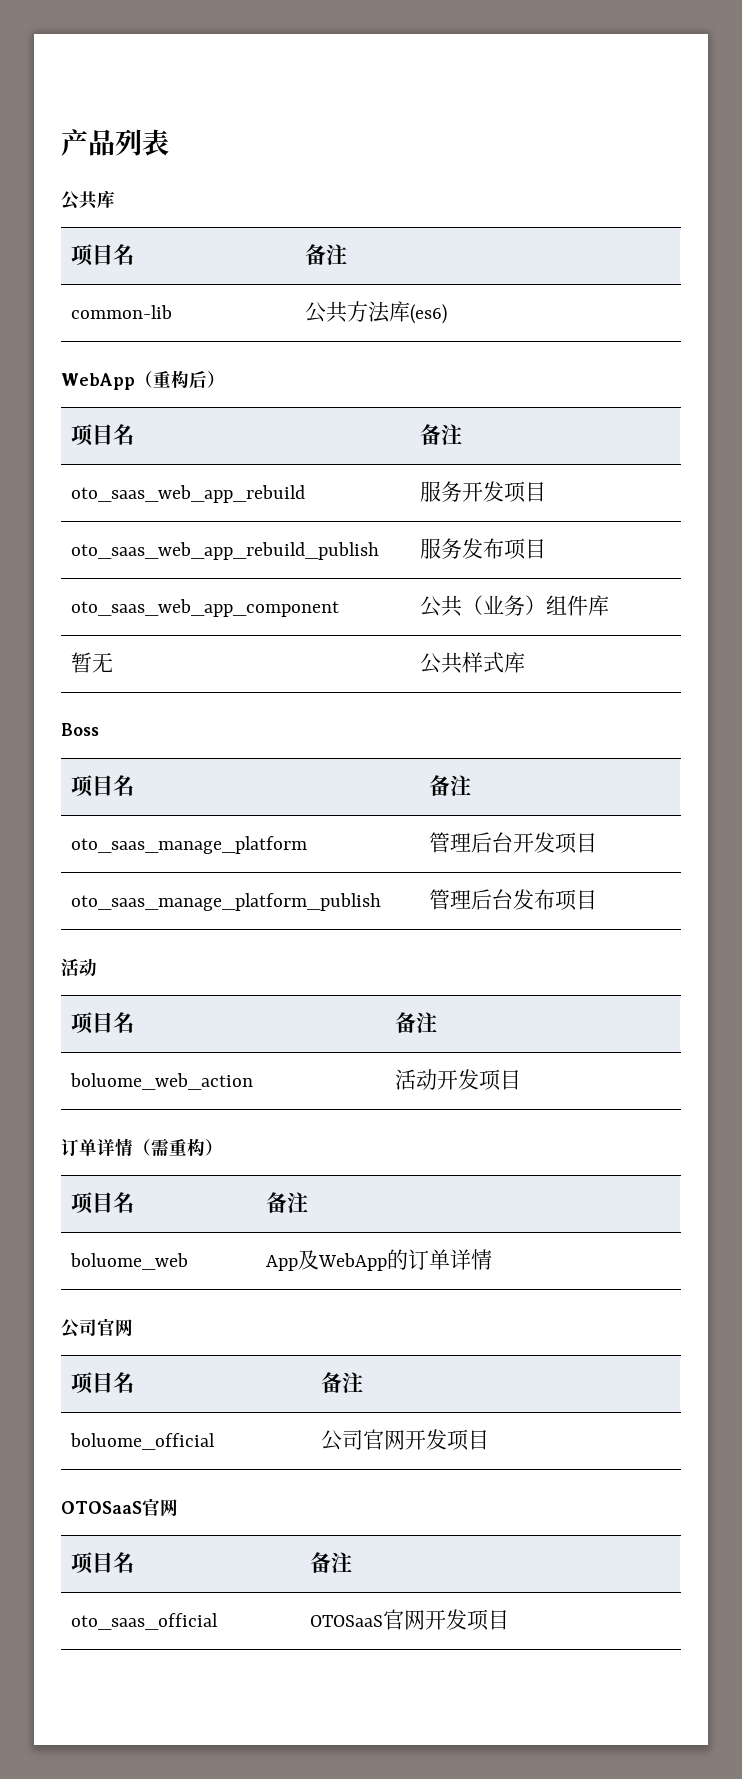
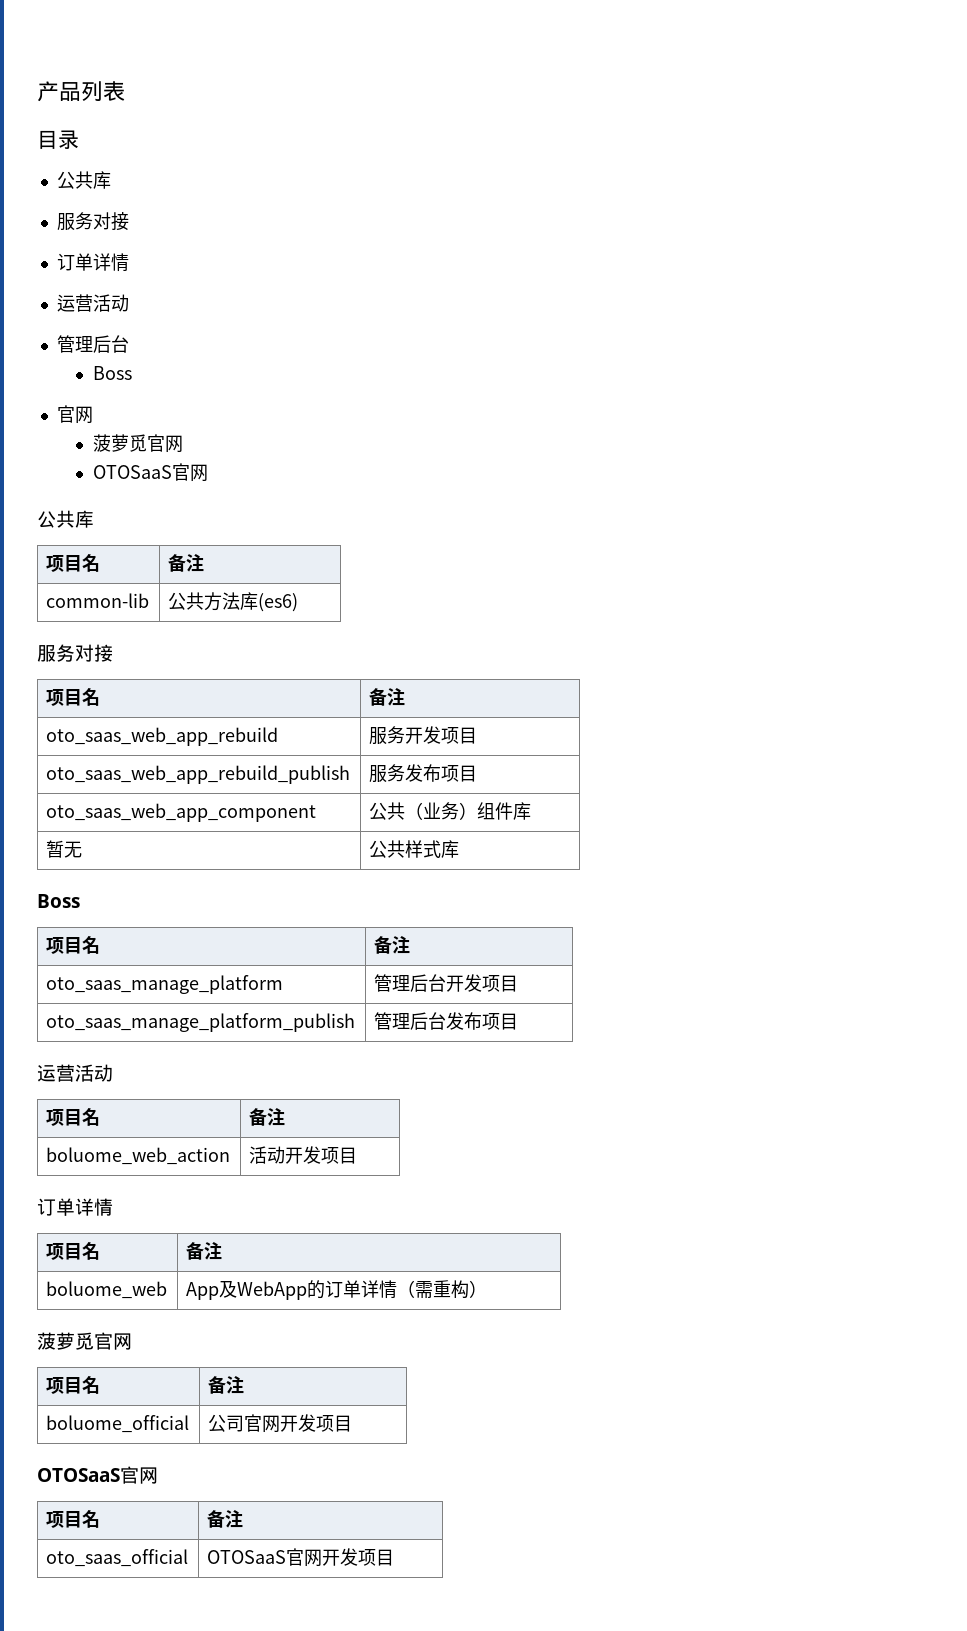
+ 目录
+ 公共库
+ 服务对接
+ 订单详情
+ 运营活动
+ 管理后台
+ Boss
+ 官网
+ 菠萝觅官网
+ OTOSaaS官网
  common-lib | 公共方法库(es6)
- WebApp（重构后）
+ 服务对接
  oto_saas_manage_platform_publish | 管理后台发布项目
- 活动
+ 运营活动
  boluome_web_action | 活动开发项目
- 订单详情（需重构）
+ 订单详情
- boluome_web | App及WebApp的订单详情
- 公司官网
+ boluome_web | App及WebApp的订单详情（需重构）
+ 菠萝觅官网

